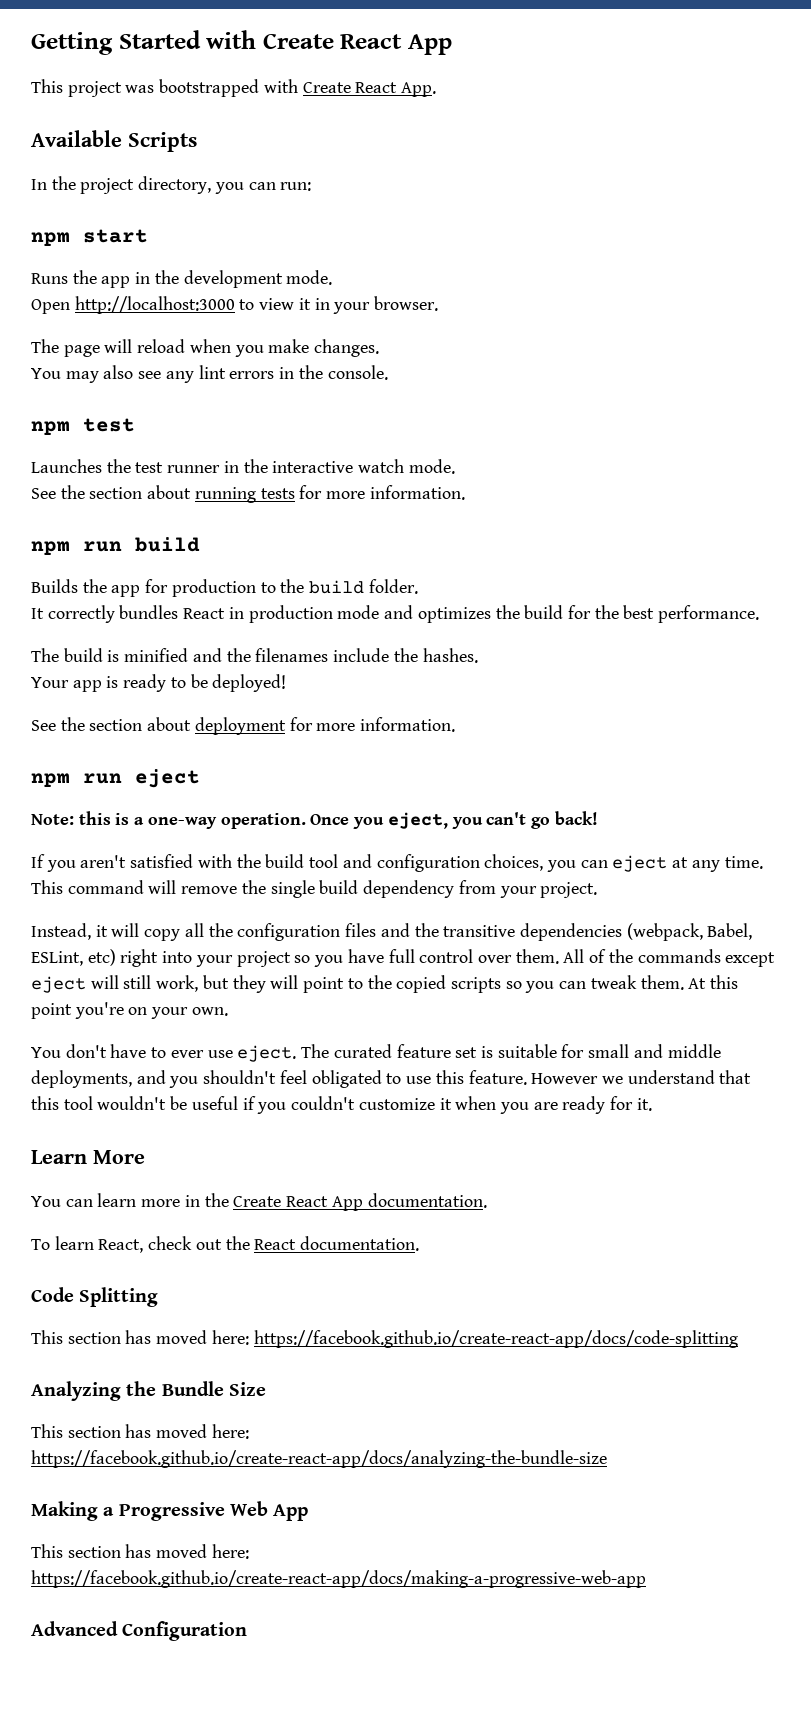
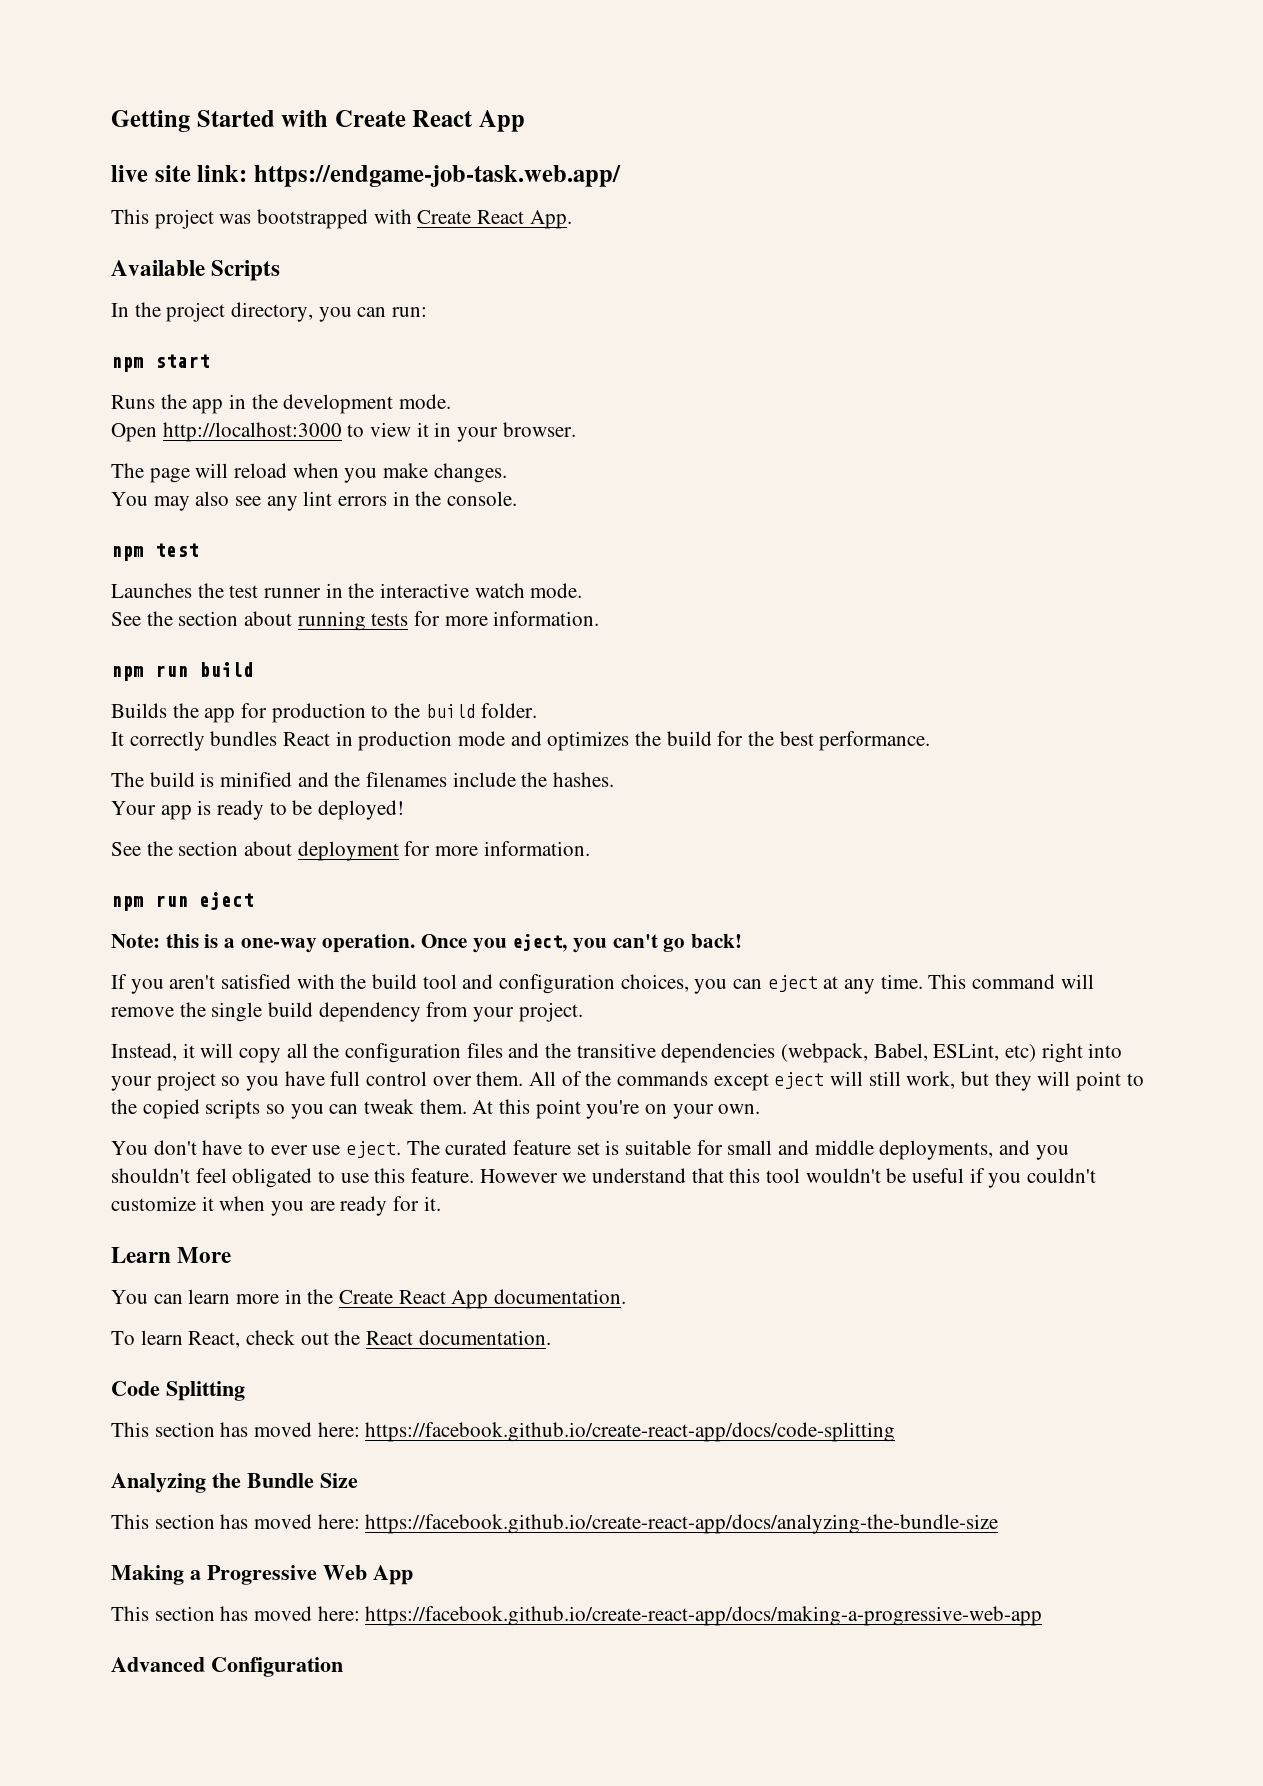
+ live site link: https://endgame-job-task.web.app/

